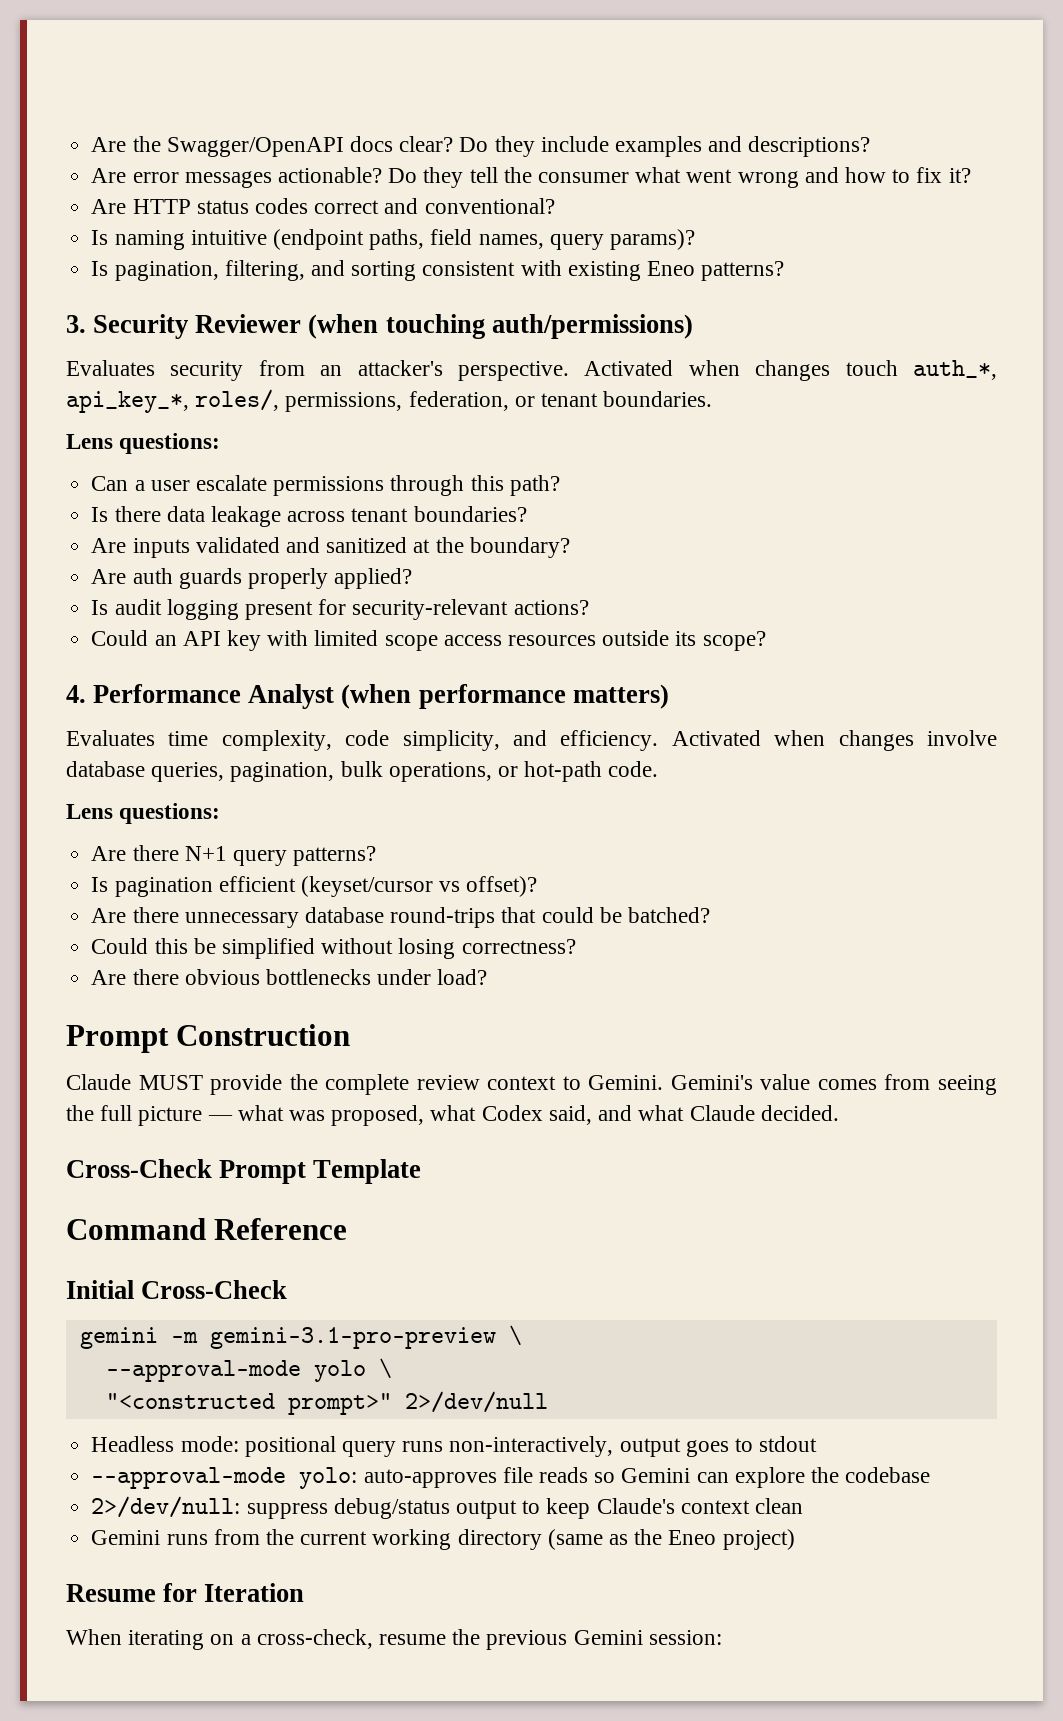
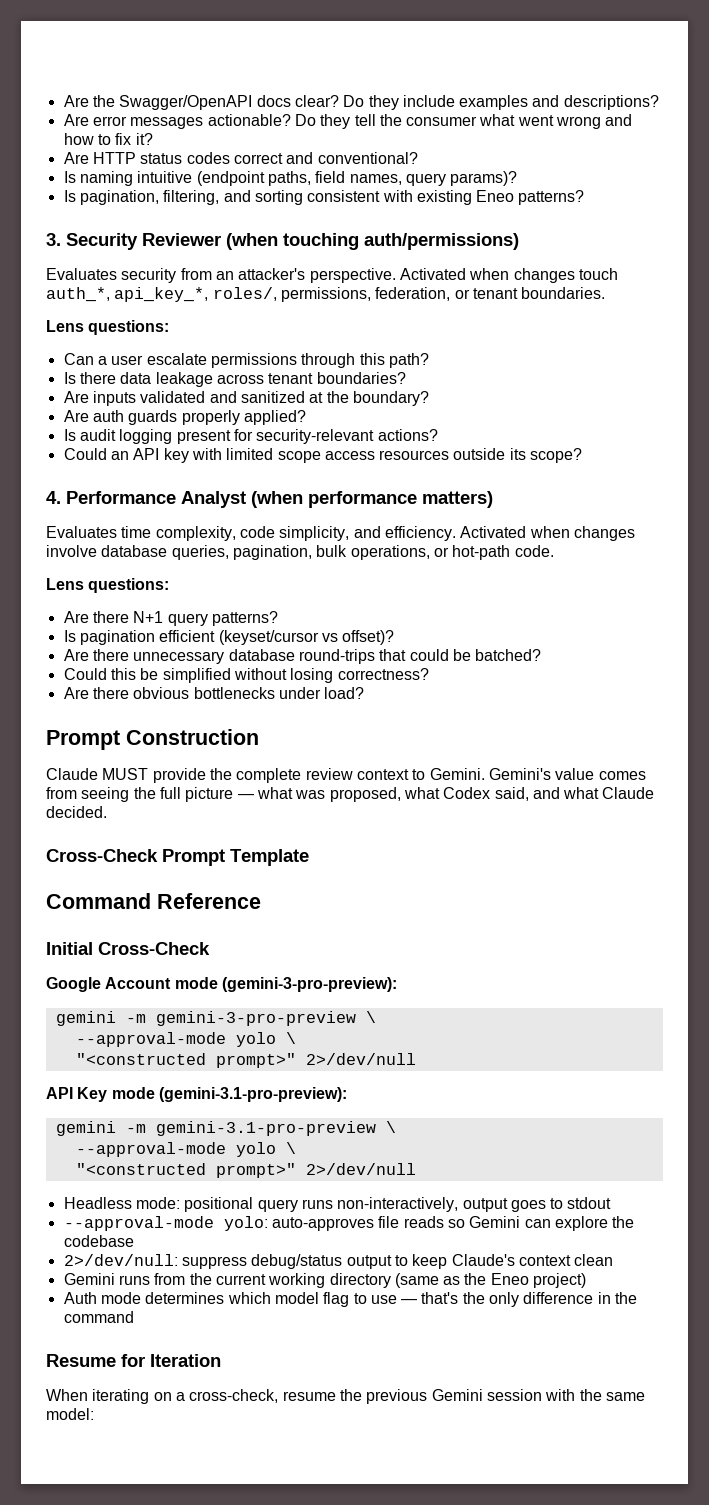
+ Google Account mode (gemini-3-pro-preview):
+ gemini -m gemini-3-pro-preview \
+ --approval-mode yolo \
+ "<constructed prompt>" 2>/dev/null
+ API Key mode (gemini-3.1-pro-preview):
+ Auth mode determines which model flag to use — that's the only difference in the command
- When iterating on a cross-check, resume the previous Gemini session:
+ When iterating on a cross-check, resume the previous Gemini session with the same model:

